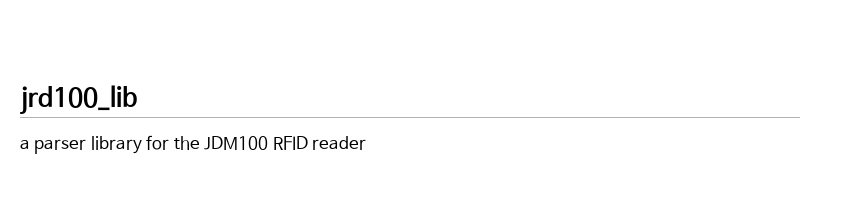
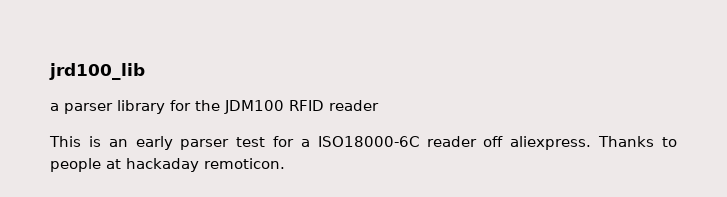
+ This is an early parser test for a ISO18000-6C reader off aliexpress. Thanks to people at hackaday remoticon.

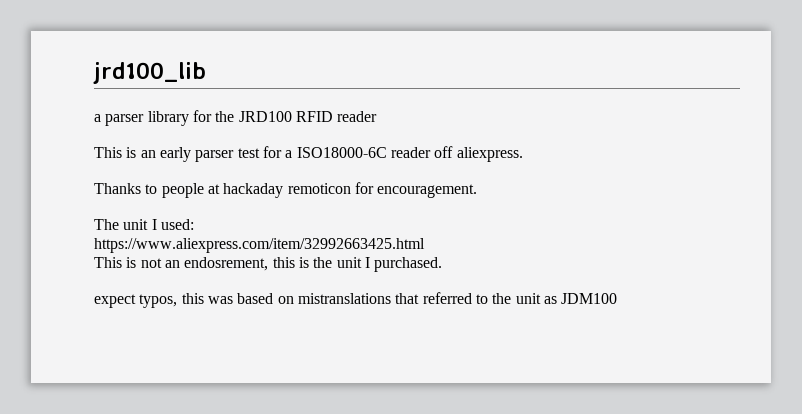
- a parser library for the JDM100 RFID reader
+ a parser library for the JRD100 RFID reader
- This is an early parser test for a ISO18000-6C reader off aliexpress. Thanks to people at hackaday remoticon.
+ This is an early parser test for a ISO18000-6C reader off aliexpress.
+ Thanks to people at hackaday remoticon for encouragement.
+ The unit I used:
+ https://www.aliexpress.com/item/32992663425.html
+ This is not an endosrement, this is the unit I purchased.
+ expect typos, this was based on mistranslations that referred to the unit as JDM100

